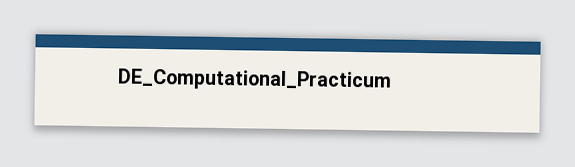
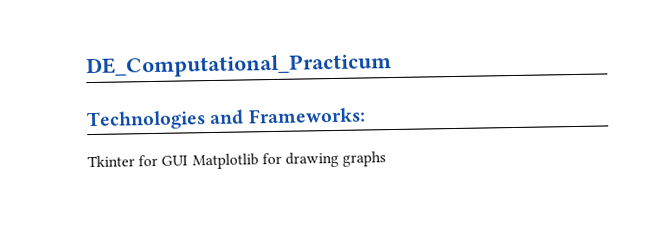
+ Technologies and Frameworks:
+ Tkinter for GUI Matplotlib for drawing graphs

